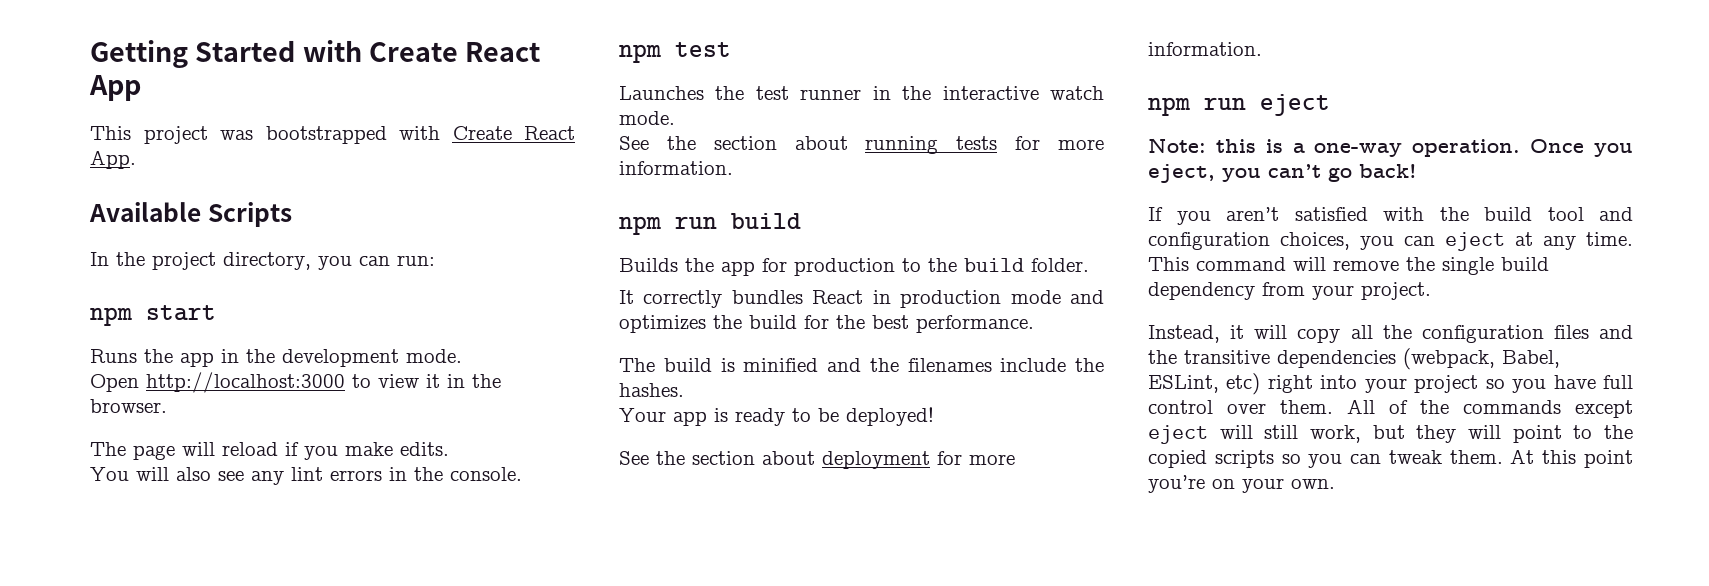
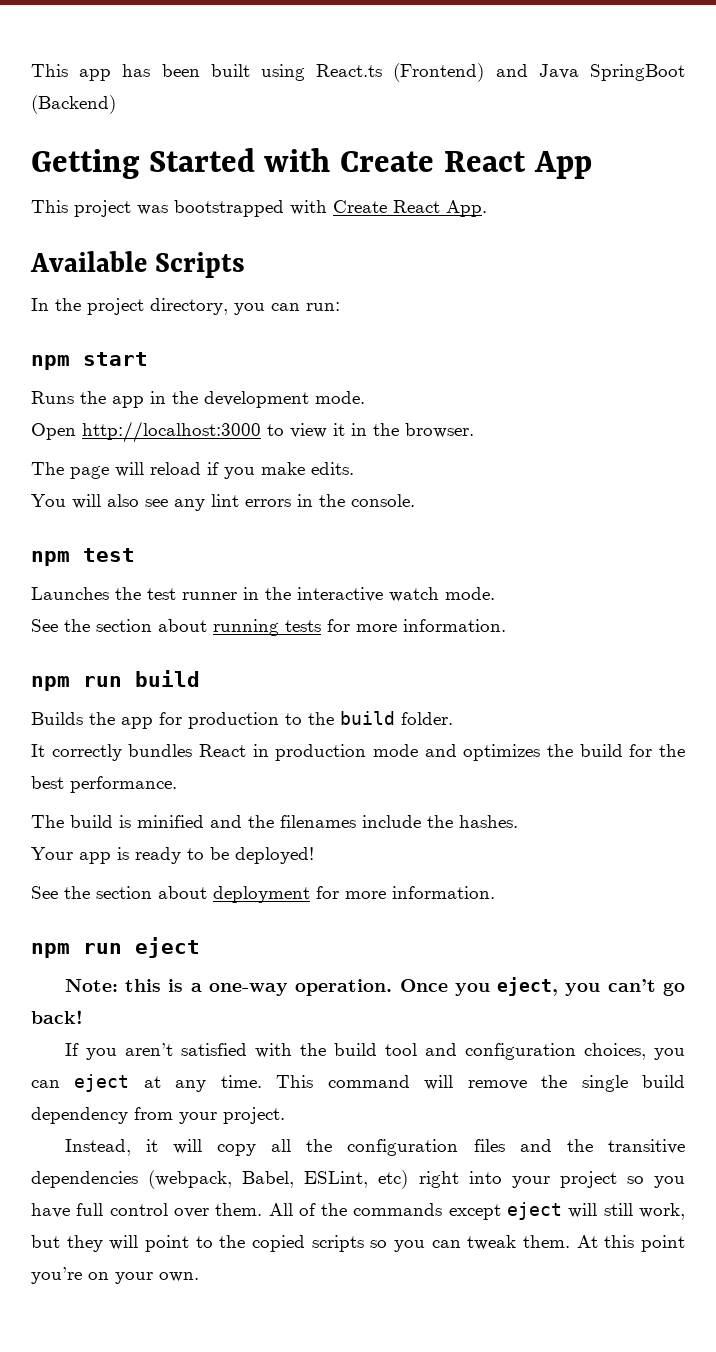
+ This app has been built using React.ts (Frontend) and Java SpringBoot (Backend)

